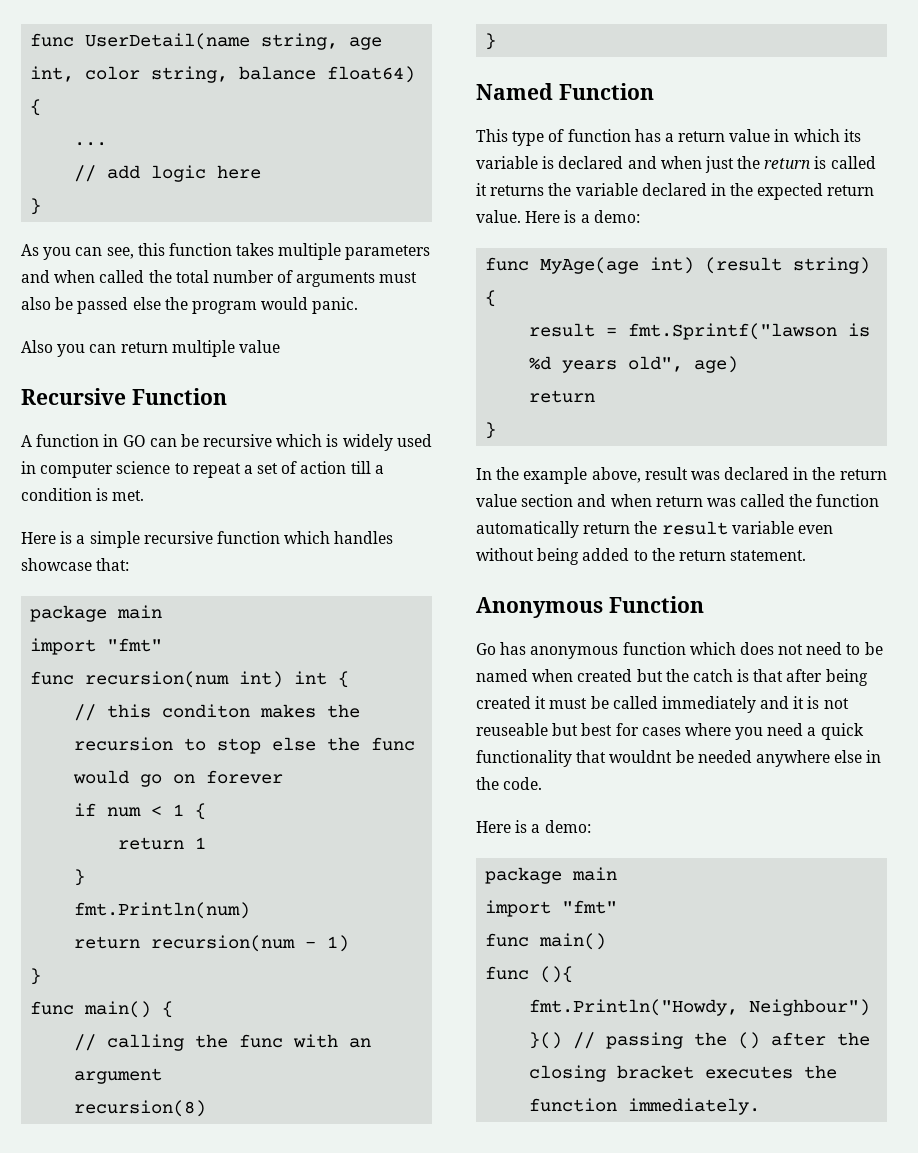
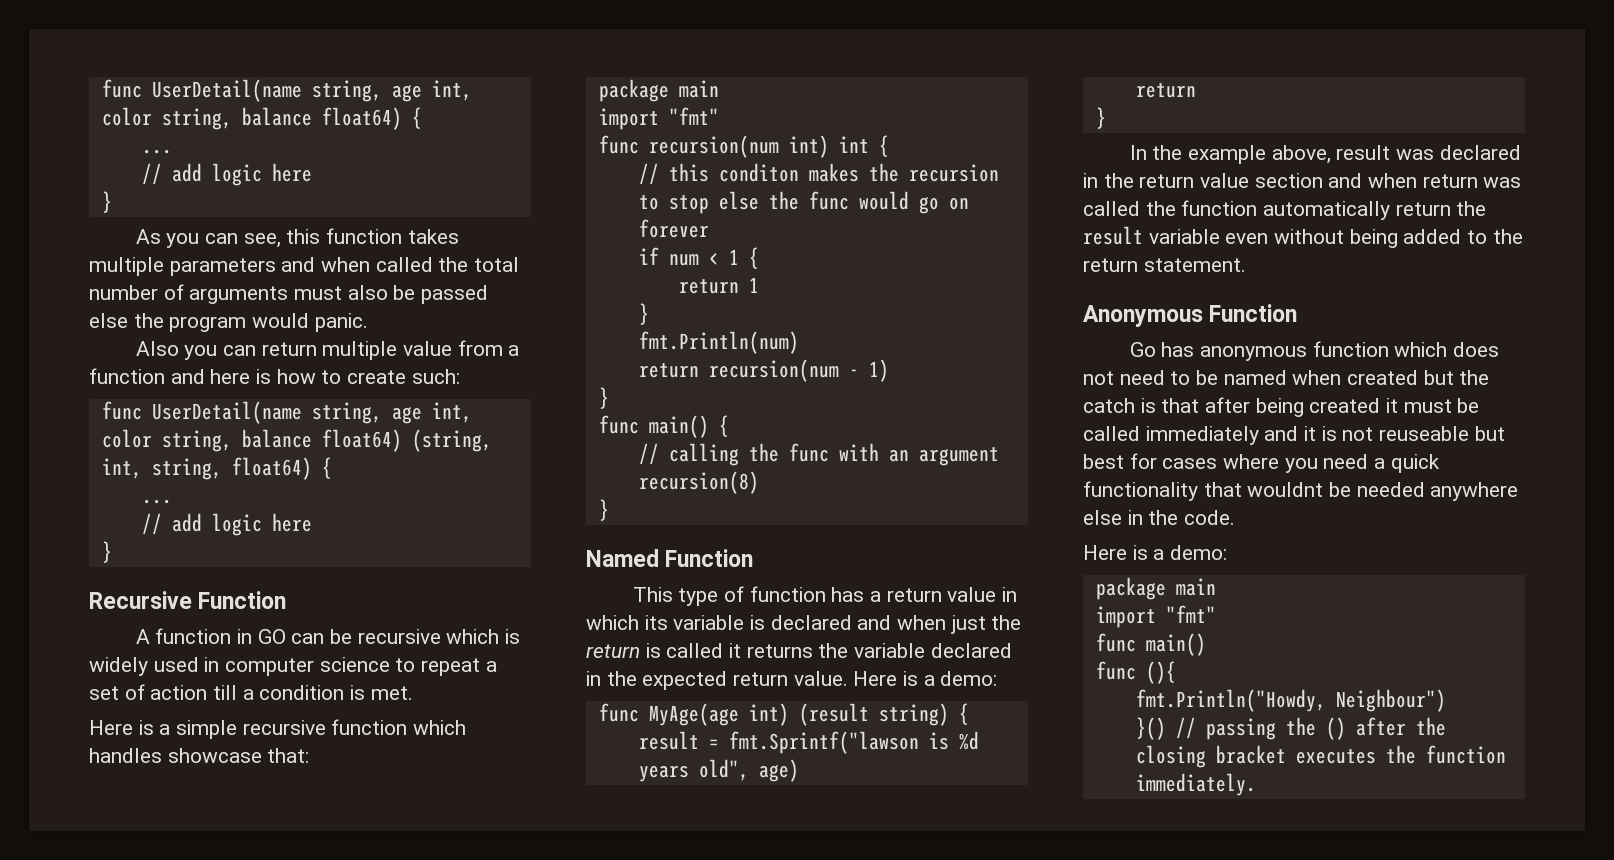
- Also you can return multiple value
+ Also you can return multiple value from a function and here is how to create such:
+ func UserDetail(name string, age int, color string, balance float64) (string, int, string, float64) {
+ ...
+ // add logic here
+ }

